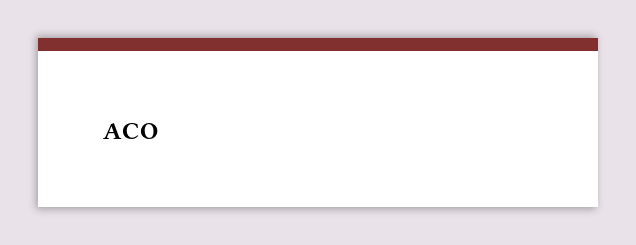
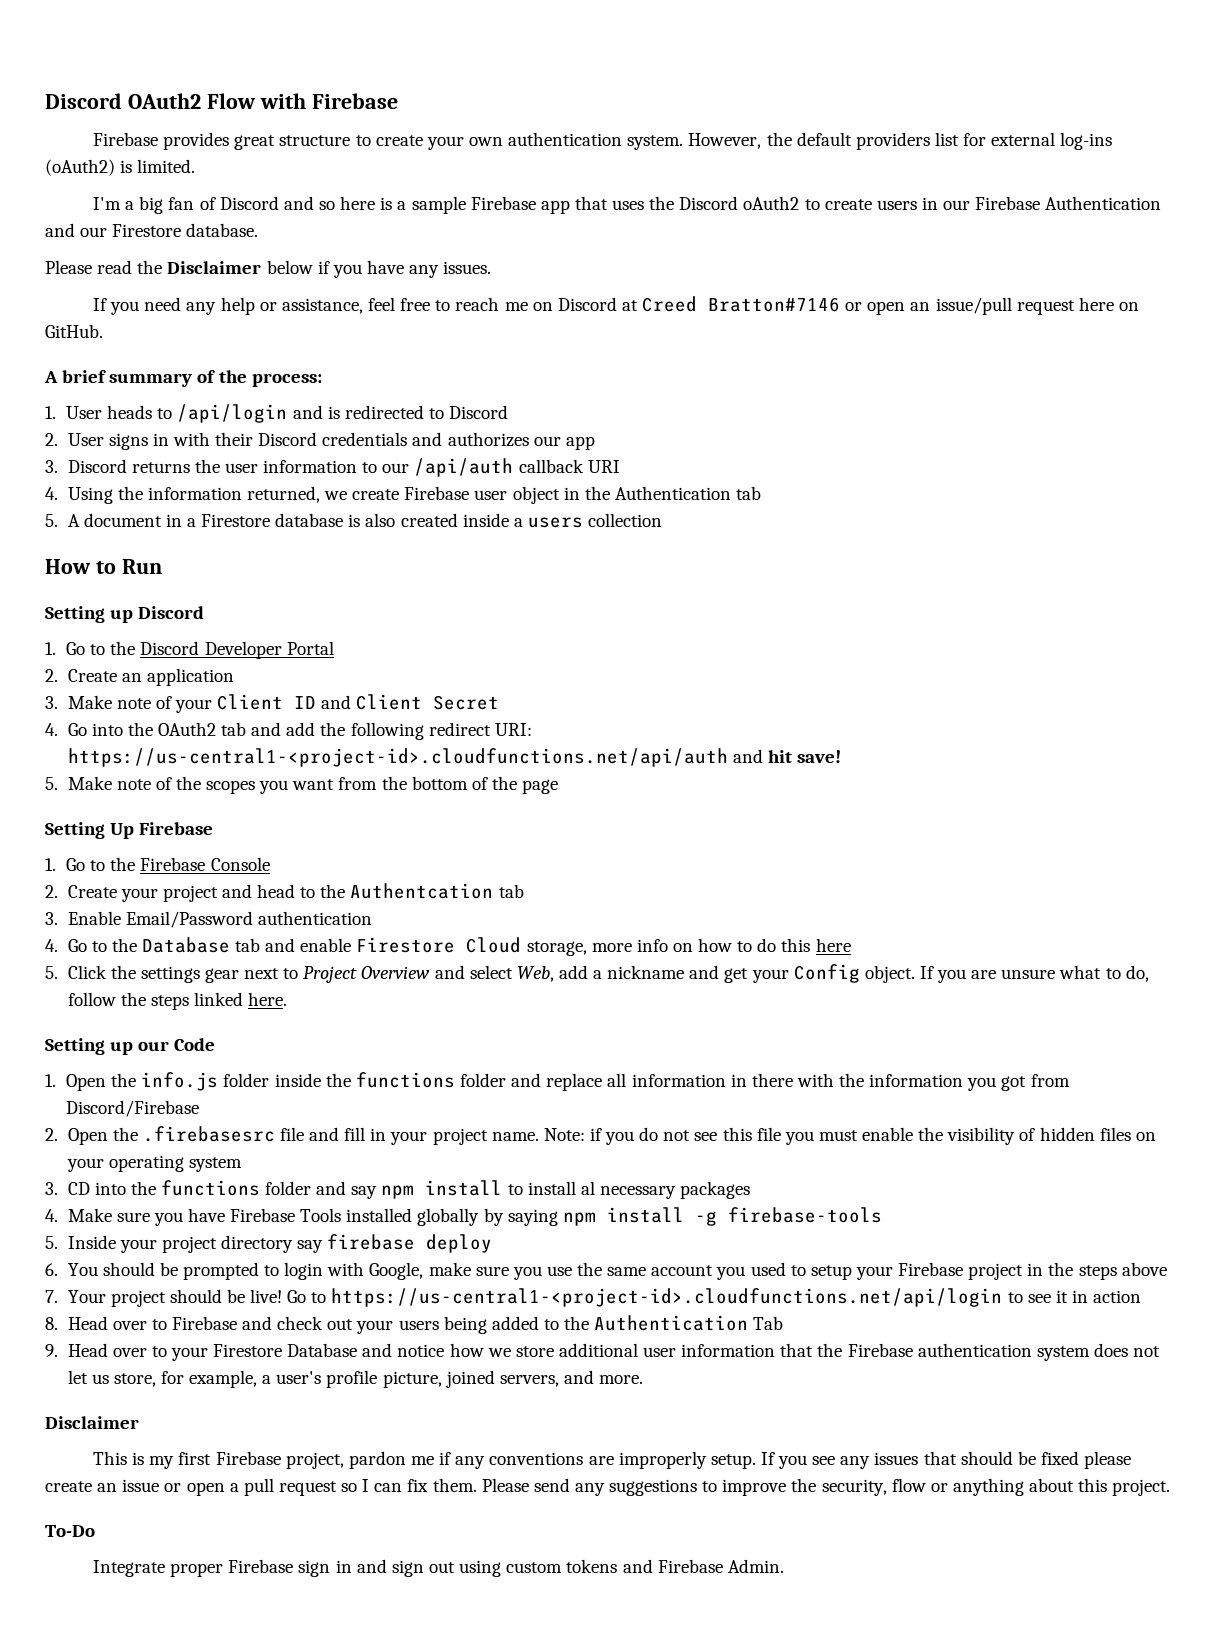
- ACO
+ Discord OAuth2 Flow with Firebase
+ Firebase provides great structure to create your own authentication system. However, the default providers list for external log-ins (oAuth2) is limited.
+ I'm a big fan of Discord and so here is a sample Firebase app that uses the Discord oAuth2 to create users in our Firebase Authentication and our Firestore database.
+ Please read the Disclaimer below if you have any issues.
+ If you need any help or assistance, feel free to reach me on Discord at Creed Bratton#7146 or open an issue/pull request here on GitHub.
+ A brief summary of the process:
+ 1. User heads to /api/login and is redirected to Discord
+ 2. User signs in with their Discord credentials and authorizes our app
+ 3. Discord returns the user information to our /api/auth callback URI
+ 4. Using the information returned, we create Firebase user object in the Authentication tab
+ 5. A document in a Firestore database is also created inside a users collection
+ How to Run
+ Setting up Discord
+ 1. Go to the Discord Developer Portal
+ 2. Create an application
+ 3. Make note of your Client ID and Client Secret
+ 4. Go into the OAuth2 tab and add the following redirect URI: https://us-central1-<project-id>.cloudfunctions.net/api/auth and hit save!
+ 5. Make note of the scopes you want from the bottom of the page
+ Setting Up Firebase
+ 1. Go to the Firebase Console
+ 2. Create your project and head to the Authentcation tab
+ 3. Enable Email/Password authentication
+ 4. Go to the Database tab and enable Firestore Cloud storage, more info on how to do this here
+ 5. Click the settings gear next to Project Overview and select Web, add a nickname and get your Config object. If you are unsure what to do, follow the steps linked here.
+ Setting up our Code
+ 1. Open the info.js folder inside the functions folder and replace all information in there with the information you got from Discord/Firebase
+ 2. Open the .firebasesrc file and fill in your project name. Note: if you do not see this file you must enable the visibility of hidden files on your operating system
+ 3. CD into the functions folder and say npm install to install al necessary packages
+ 4. Make sure you have Firebase Tools installed globally by saying npm install -g firebase-tools
+ 5. Inside your project directory say firebase deploy
+ 6. You should be prompted to login with Google, make sure you use the same account you used to setup your Firebase project in the steps above
+ 7. Your project should be live! Go to https://us-central1-<project-id>.cloudfunctions.net/api/login to see it in action
+ 8. Head over to Firebase and check out your users being added to the Authentication Tab
+ 9. Head over to your Firestore Database and notice how we store additional user information that the Firebase authentication system does not let us store, for example, a user's profile picture, joined servers, and more.
+ Disclaimer
+ This is my first Firebase project, pardon me if any conventions are improperly setup. If you see any issues that should be fixed please create an issue or open a pull request so I can fix them. Please send any suggestions to improve the security, flow or anything about this project.
+ To-Do
+ Integrate proper Firebase sign in and sign out using custom tokens and Firebase Admin.

